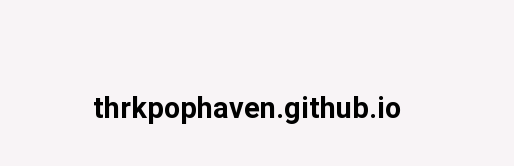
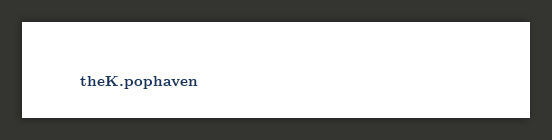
- thrkpophaven.github.io
+ theK.pophaven

